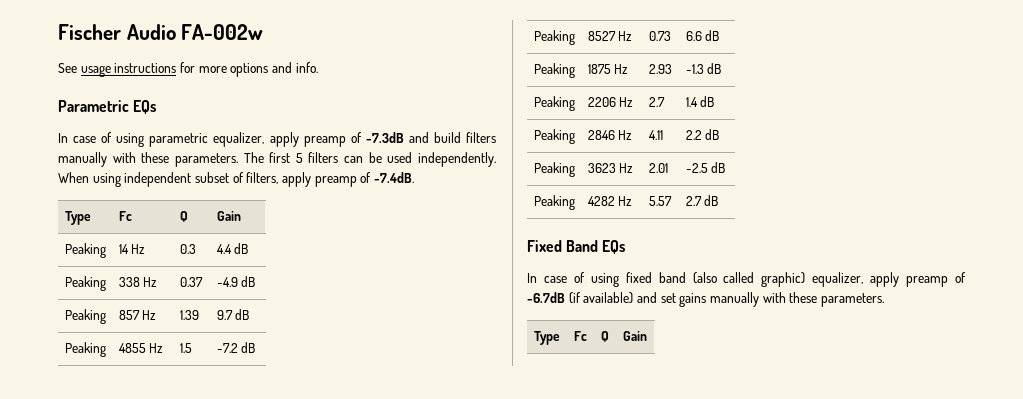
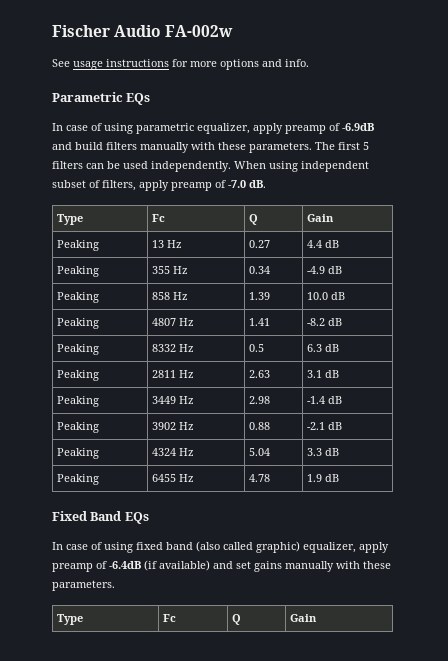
- In case of using parametric equalizer, apply preamp of -7.3dB and build filters manually with these parameters.
+ In case of using parametric equalizer, apply preamp of -6.9dB and build filters manually with these parameters.
- When using independent subset of filters, apply preamp of -7.4dB.
+ When using independent subset of filters, apply preamp of -7.0 dB.
- Peaking | 14 Hz | 0.3 | 4.4 dB
+ Peaking | 13 Hz | 0.27 | 4.4 dB
- Peaking | 338 Hz | 0.37 | -4.9 dB
+ Peaking | 355 Hz | 0.34 | -4.9 dB
- Peaking | 857 Hz | 1.39 | 9.7 dB
- Peaking | 4855 Hz | 1.5 | -7.2 dB
- Peaking | 8527 Hz | 0.73 | 6.6 dB
- Peaking | 1875 Hz | 2.93 | -1.3 dB
- Peaking | 2206 Hz | 2.7 | 1.4 dB
- Peaking | 2846 Hz | 4.11 | 2.2 dB
- Peaking | 3623 Hz | 2.01 | -2.5 dB
- Peaking | 4282 Hz | 5.57 | 2.7 dB
+ Peaking | 858 Hz | 1.39 | 10.0 dB
+ Peaking | 4807 Hz | 1.41 | -8.2 dB
+ Peaking | 8332 Hz | 0.5 | 6.3 dB
+ Peaking | 2811 Hz | 2.63 | 3.1 dB
+ Peaking | 3449 Hz | 2.98 | -1.4 dB
+ Peaking | 3902 Hz | 0.88 | -2.1 dB
+ Peaking | 4324 Hz | 5.04 | 3.3 dB
+ Peaking | 6455 Hz | 4.78 | 1.9 dB
- In case of using fixed band (also called graphic) equalizer, apply preamp of -6.7dB (if available) and set gains manually with these parameters.
+ In case of using fixed band (also called graphic) equalizer, apply preamp of -6.4dB (if available) and set gains manually with these parameters.

